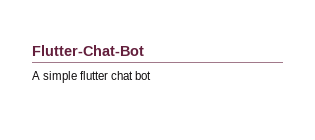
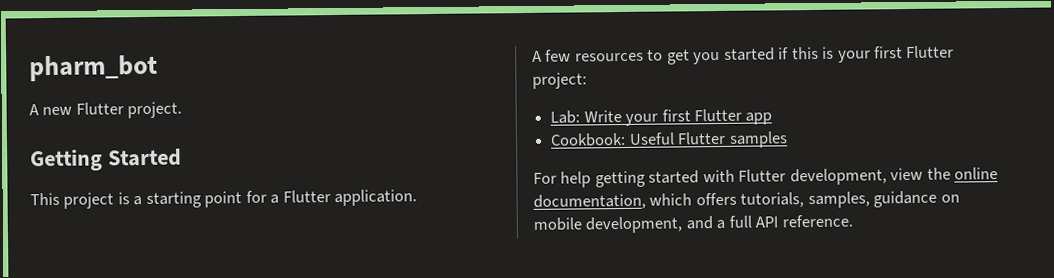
- Flutter-Chat-Bot
- A simple flutter chat bot
+ pharm_bot
+ A new Flutter project.
+ Getting Started
+ This project is a starting point for a Flutter application.
+ A few resources to get you started if this is your first Flutter project:
+ Lab: Write your first Flutter app
+ Cookbook: Useful Flutter samples
+ For help getting started with Flutter development, view the online documentation, which offers tutorials, samples, guidance on mobile development, and a full API reference.

